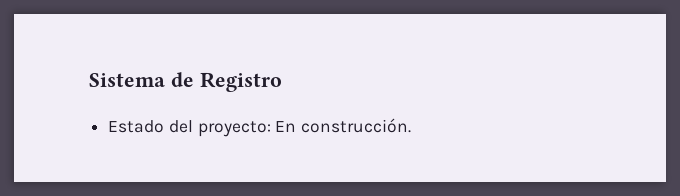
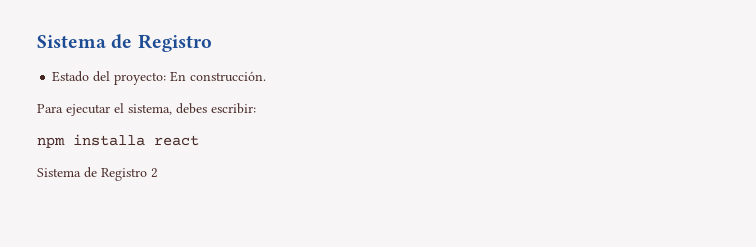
+ Para ejecutar el sistema, debes escribir:
+ npm installa react
+ Sistema de Registro 2

